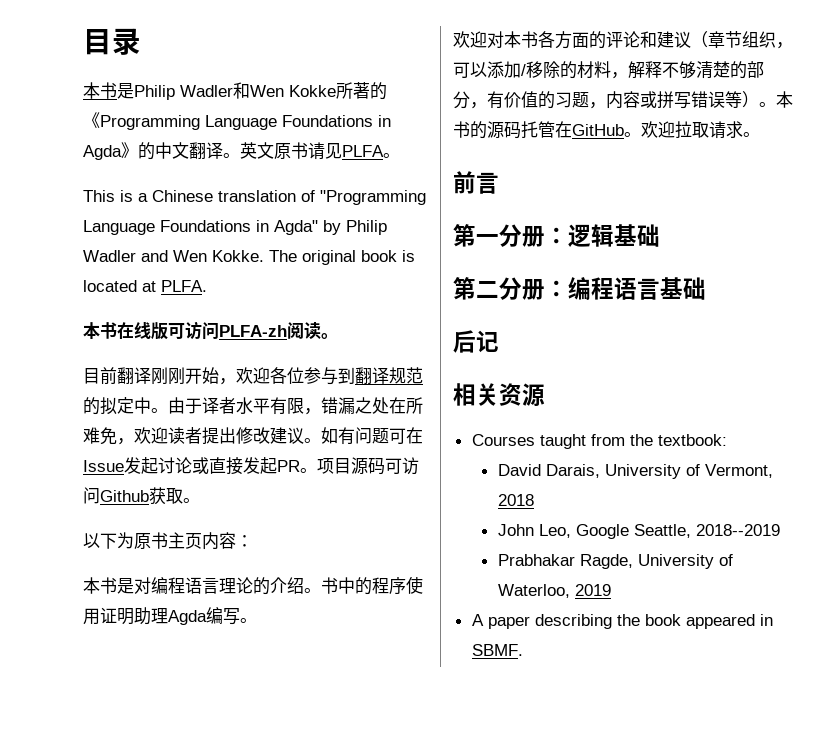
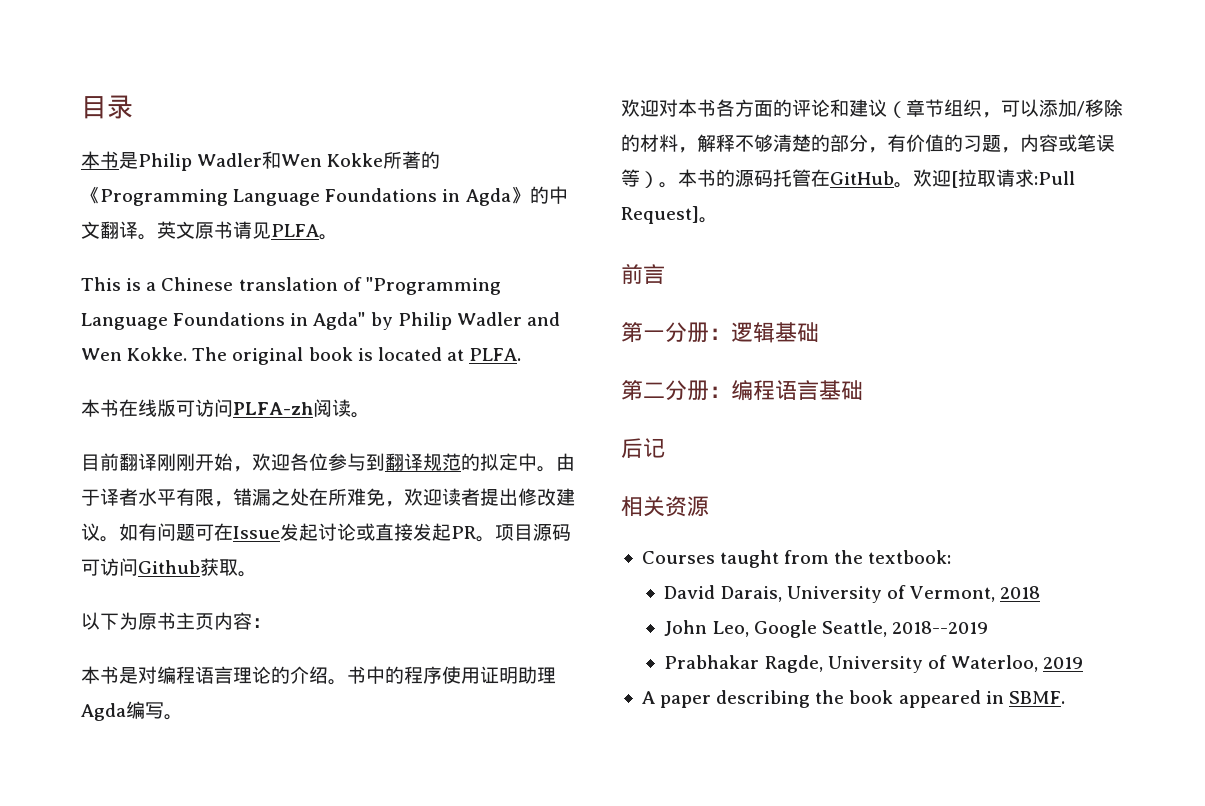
- 欢迎对本书各方面的评论和建议（章节组织，可以添加/移除的材料，解释不够清楚的部分，有价值的习题，内容或拼写错误等）。
+ 欢迎对本书各方面的评论和建议（章节组织，可以添加/移除的材料，解释不够清楚的部分，有价值的习题，内容或笔误等）。
- 欢迎拉取请求。
+ 欢迎[拉取请求:Pull Request]。

